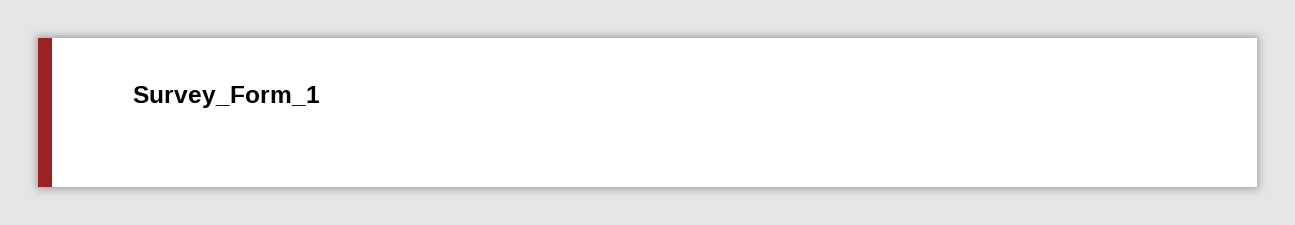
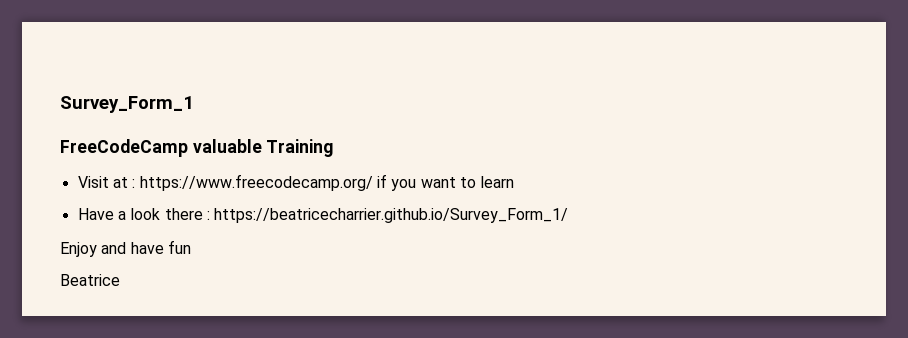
+ FreeCodeCamp valuable Training
+ Visit at : https://www.freecodecamp.org/ if you want to learn
+ Have a look there : https://beatricecharrier.github.io/Survey_Form_1/
+ Enjoy and have fun
+ Beatrice

